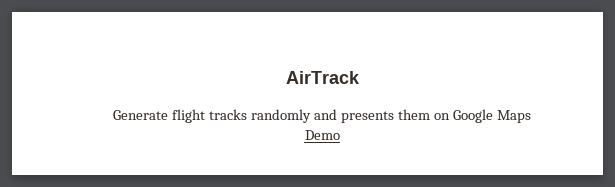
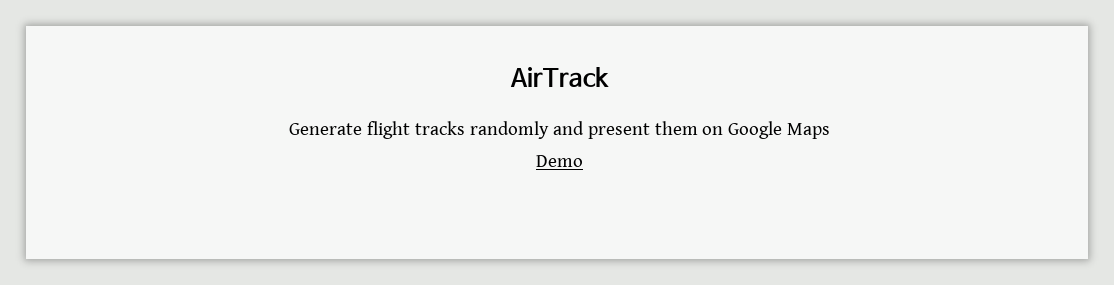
- Generate flight tracks randomly and presents them on Google Maps
+ Generate flight tracks randomly and present them on Google Maps

